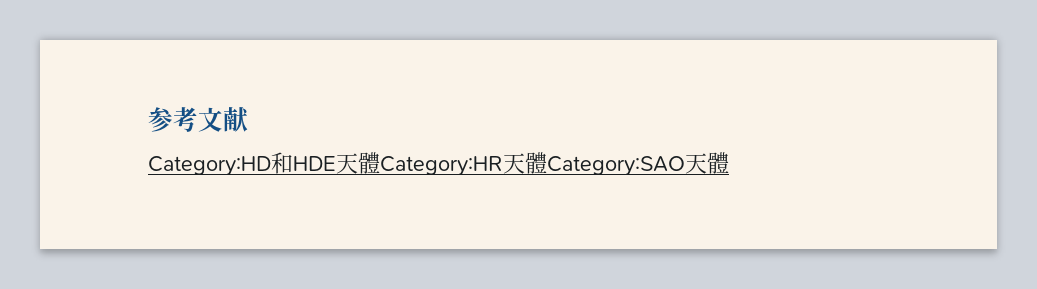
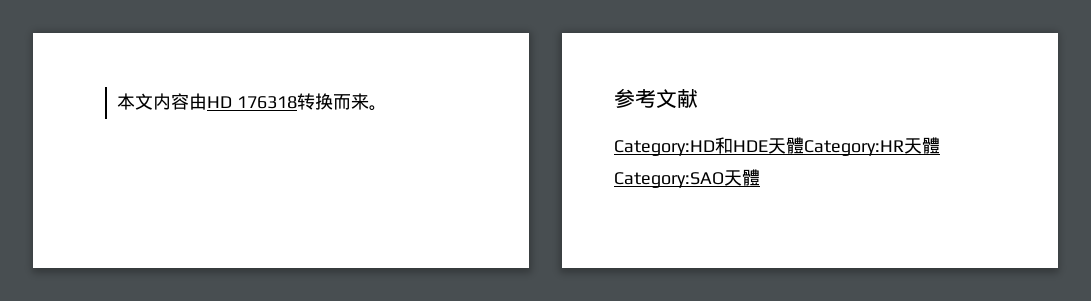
+ 本文内容由HD 176318转换而来。

